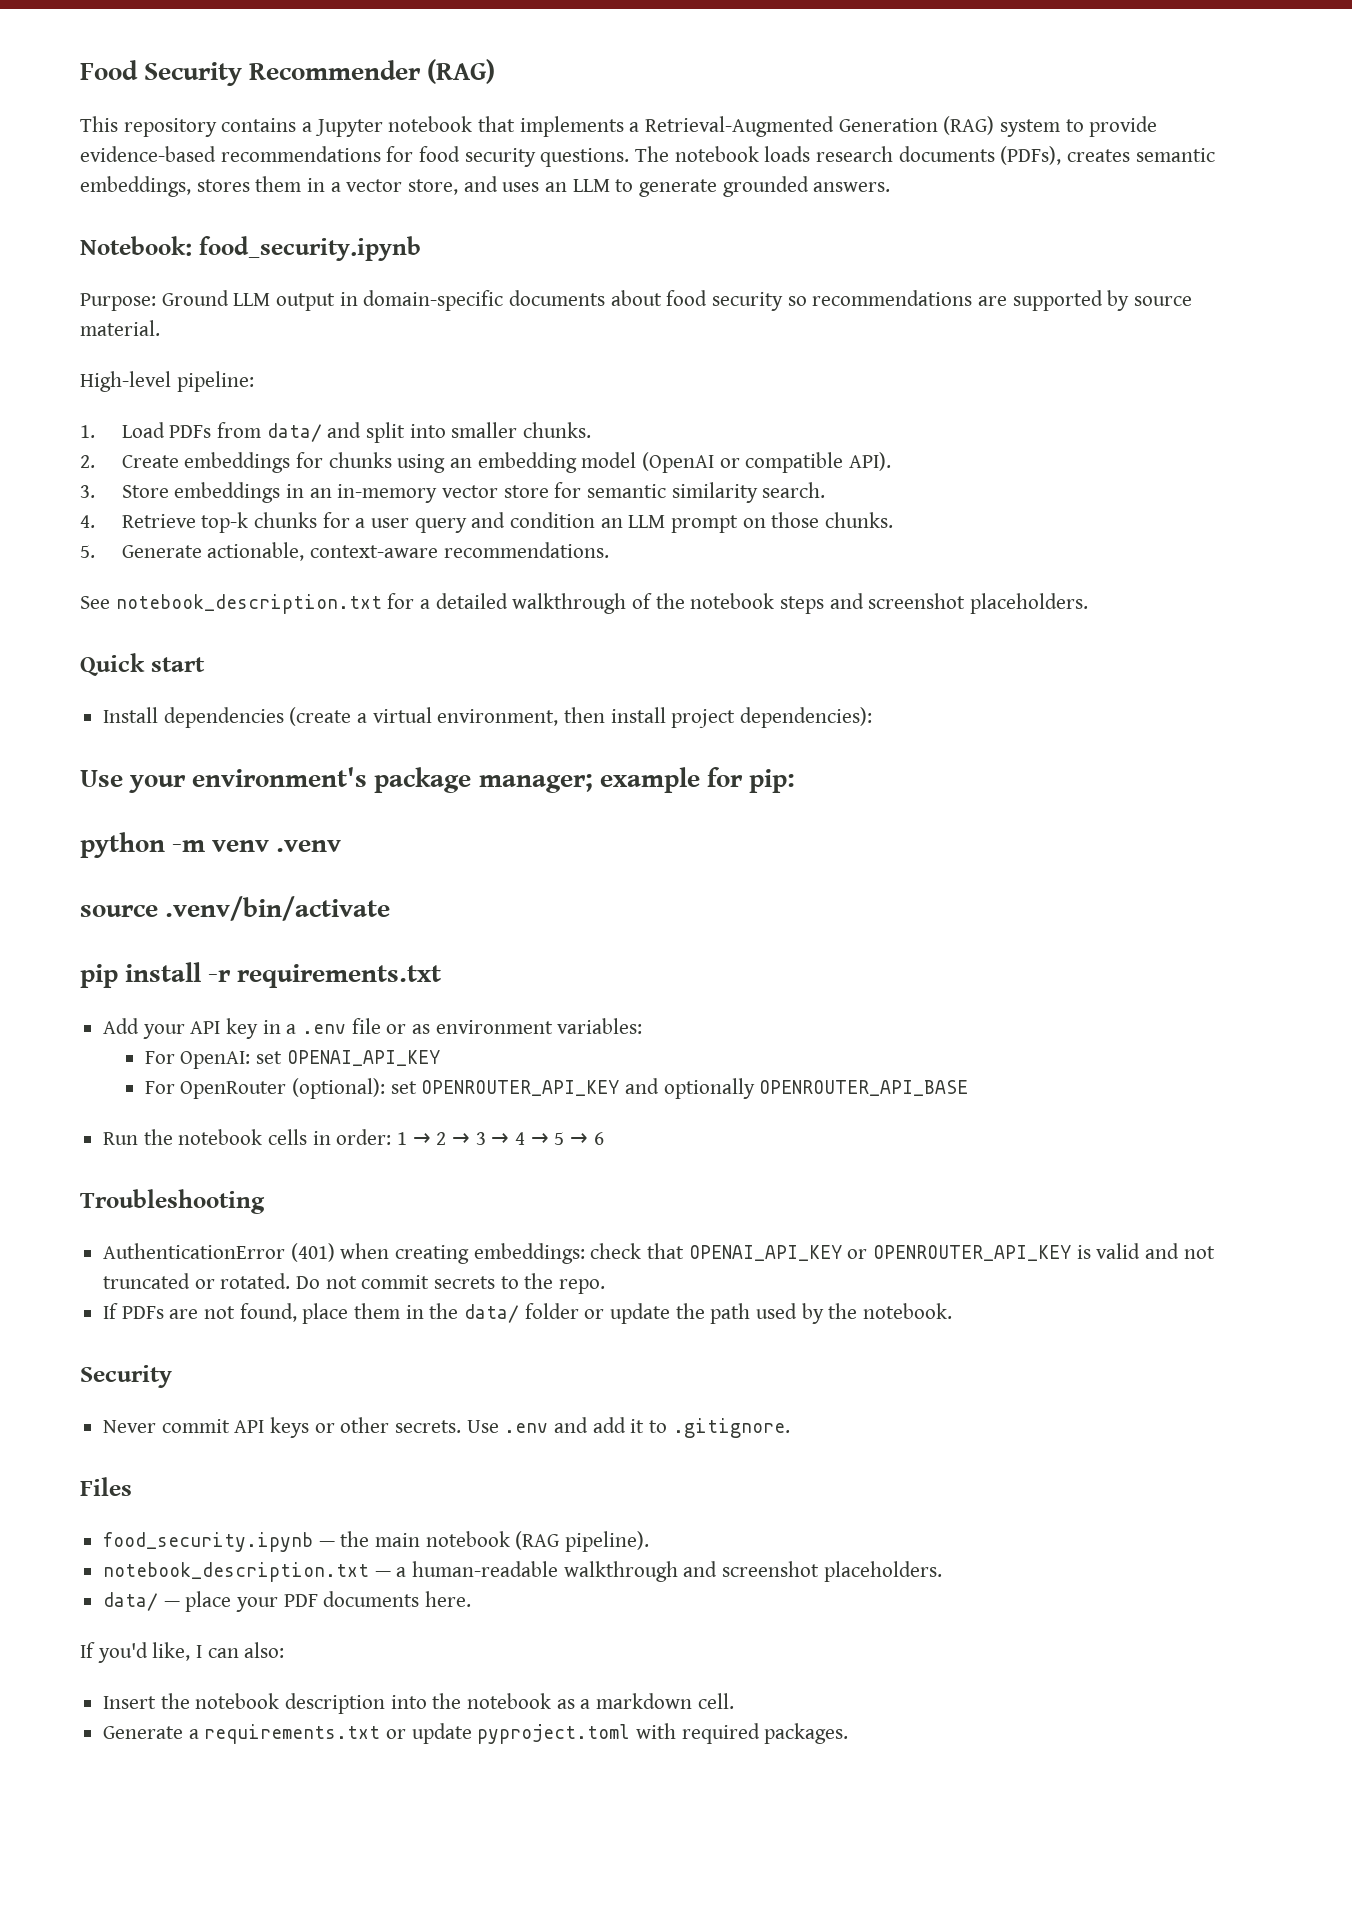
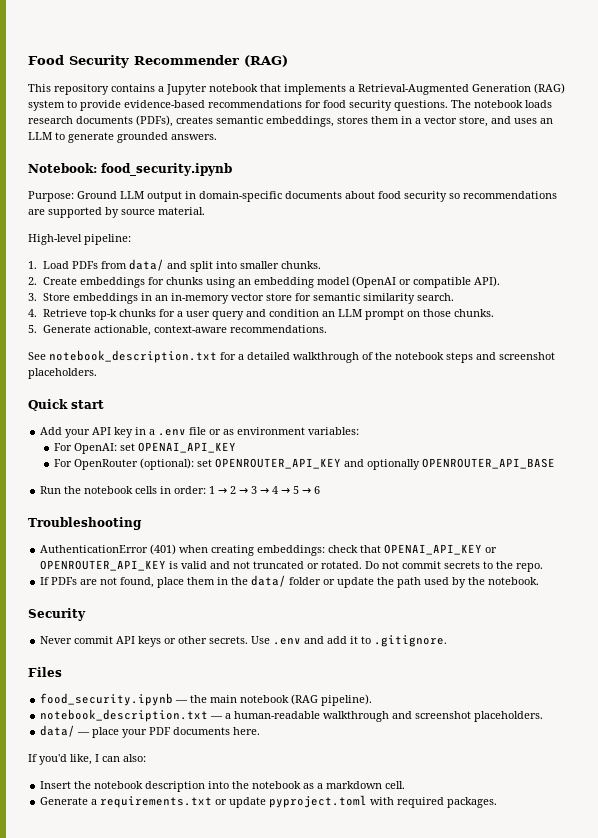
- Install dependencies (create a virtual environment, then install project dependencies):
- Use your environment's package manager; example for pip:
- python -m venv .venv
- source .venv/bin/activate
- pip install -r requirements.txt

